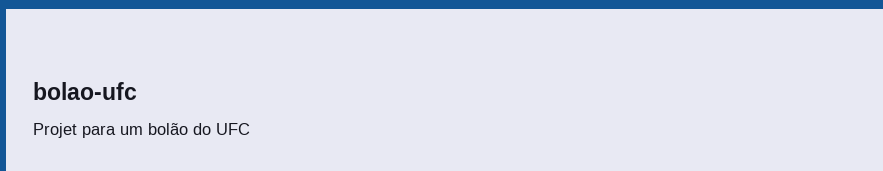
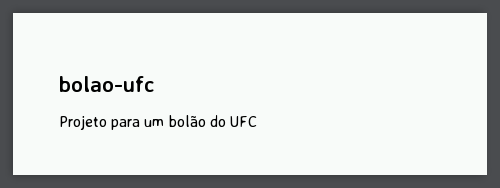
- Projet para um bolão do UFC
+ Projeto para um bolão do UFC

